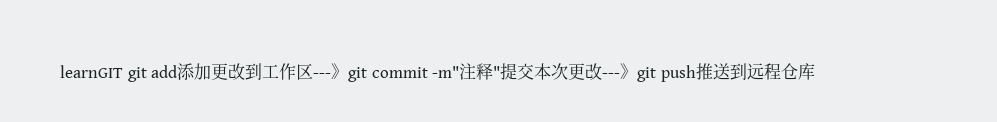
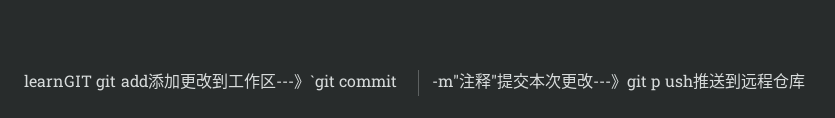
- learnGIT git add添加更改到工作区---》git commit -m"注释"提交本次更改---》git push推送到远程仓库
+ learnGIT git add添加更改到工作区---》`git commit -m"注释"提交本次更改---》git p ush推送到远程仓库

